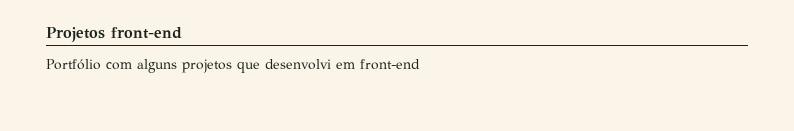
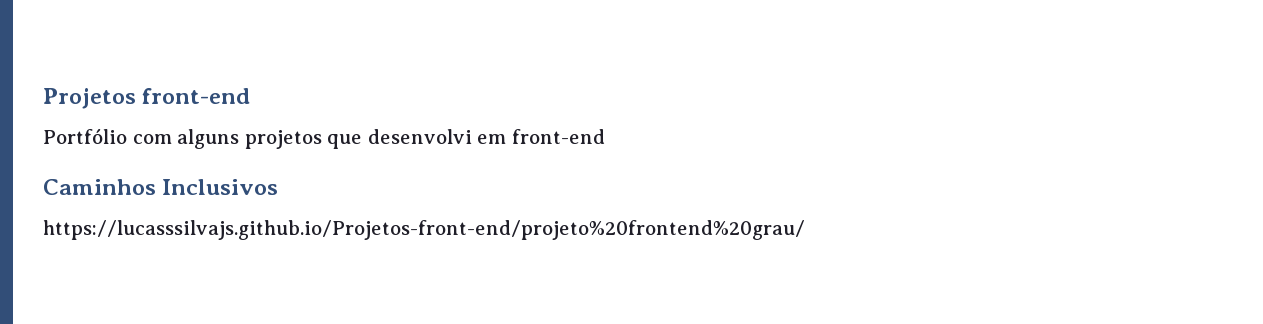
+ Caminhos Inclusivos
+ https://lucasssilvajs.github.io/Projetos-front-end/projeto%20frontend%20grau/

